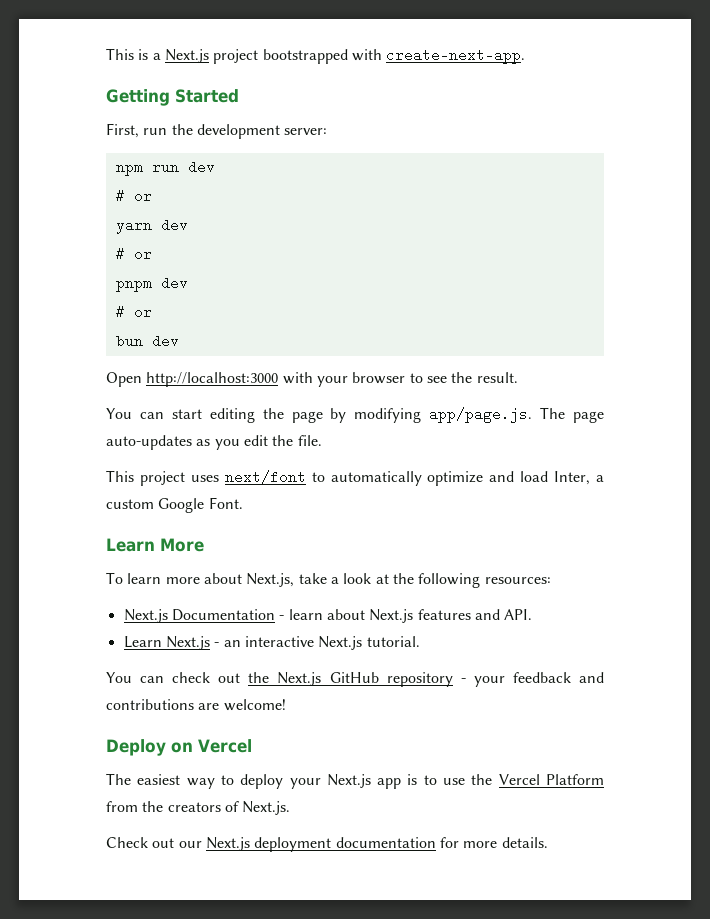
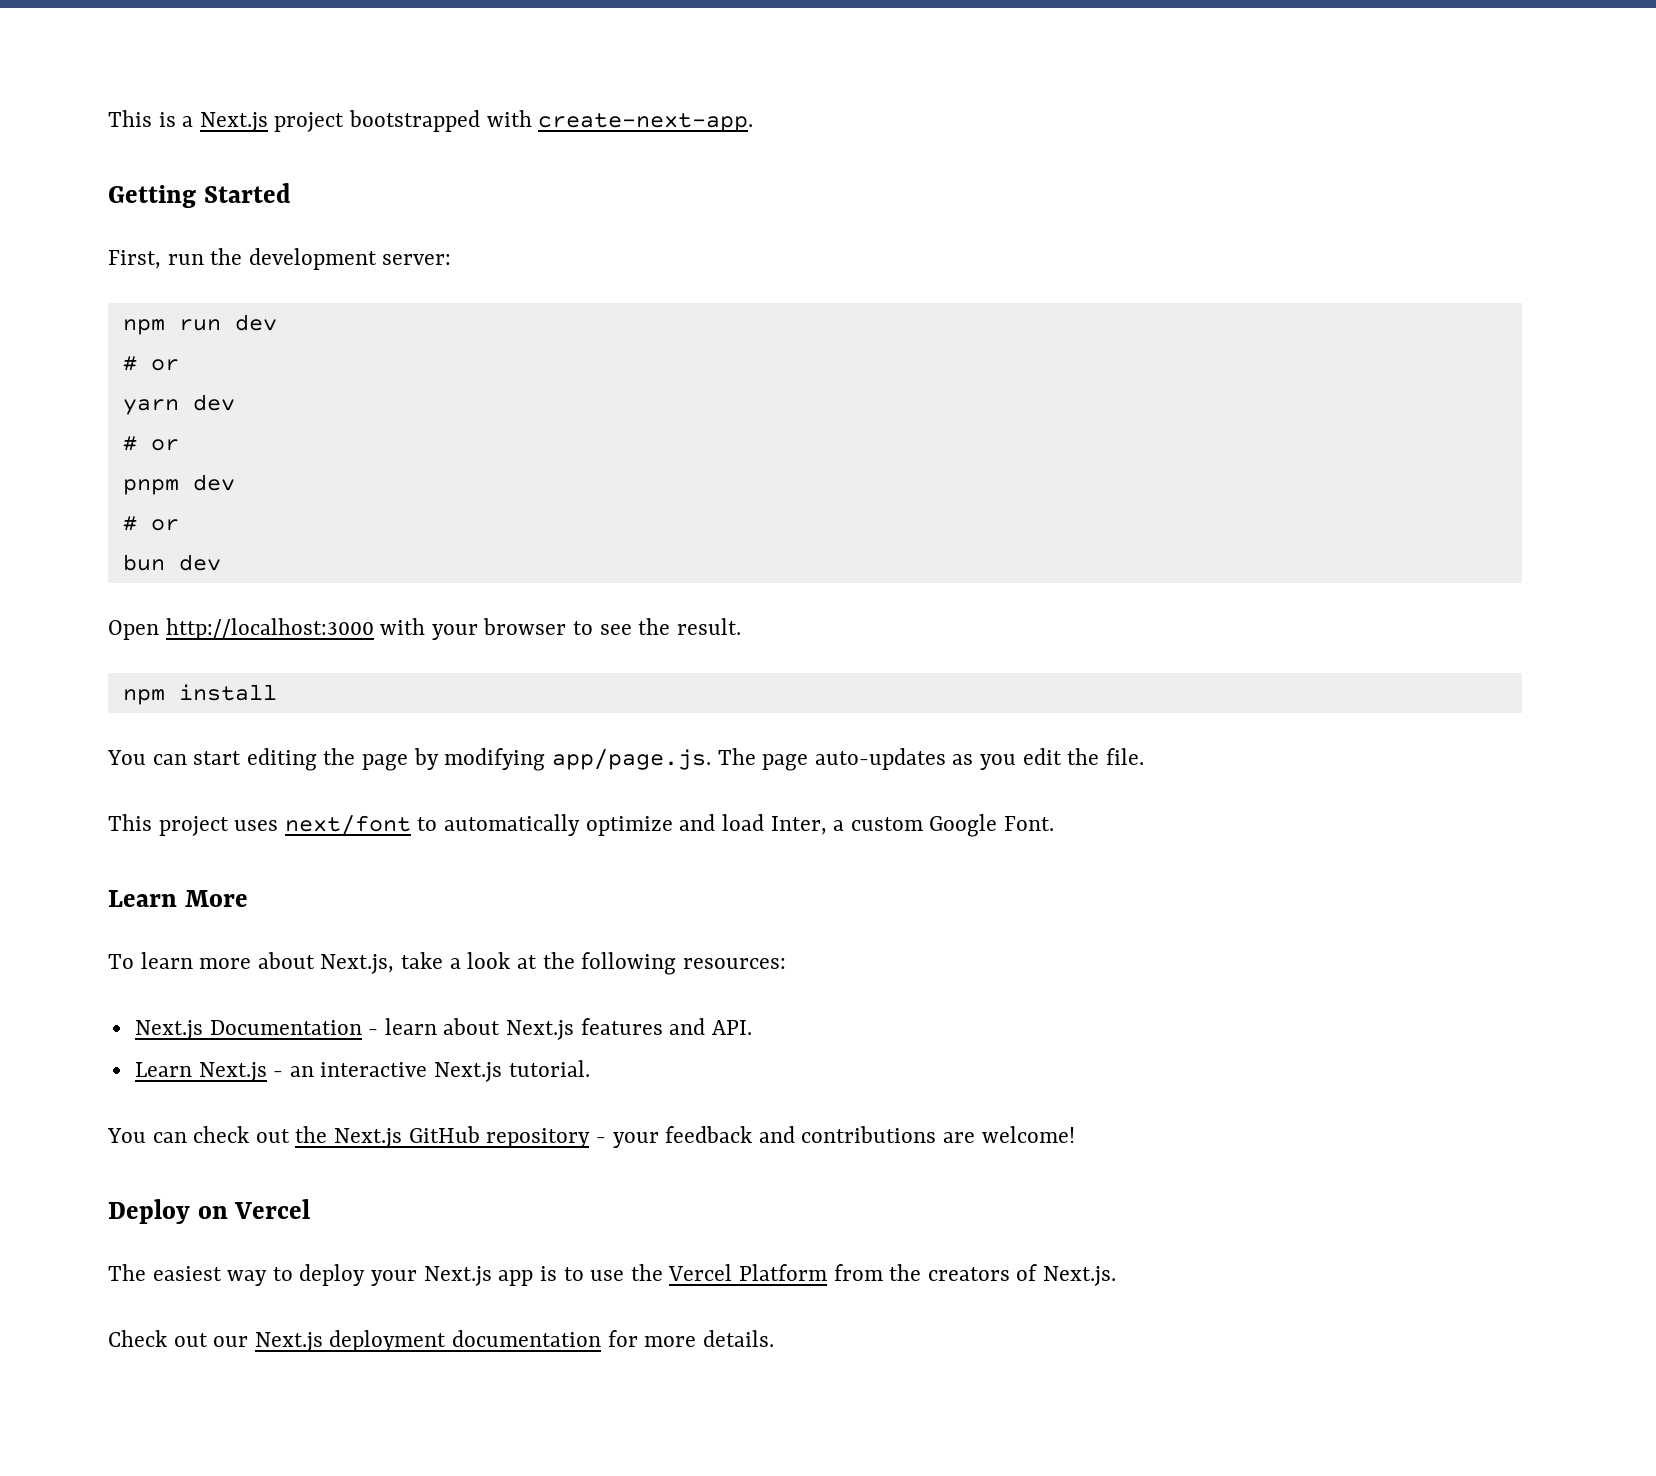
+ npm install

